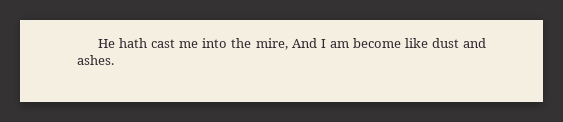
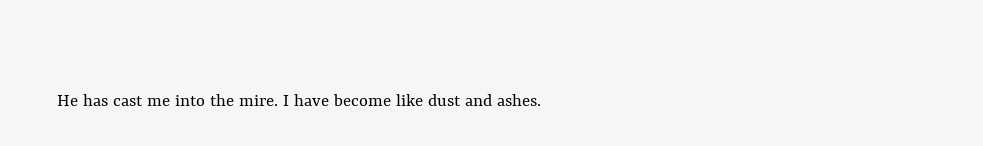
- He hath cast me into the mire, And I am become like dust and ashes.
+ He has cast me into the mire. I have become like dust and ashes.

